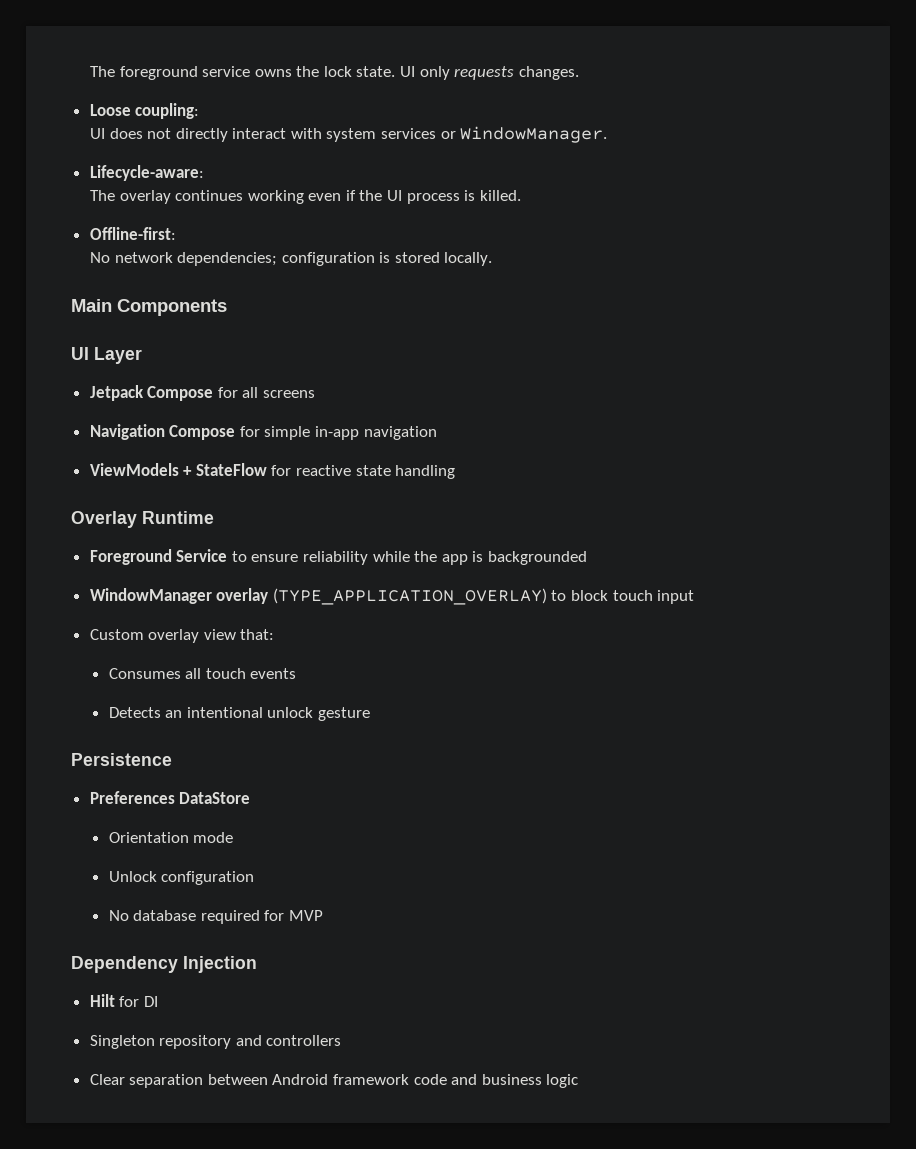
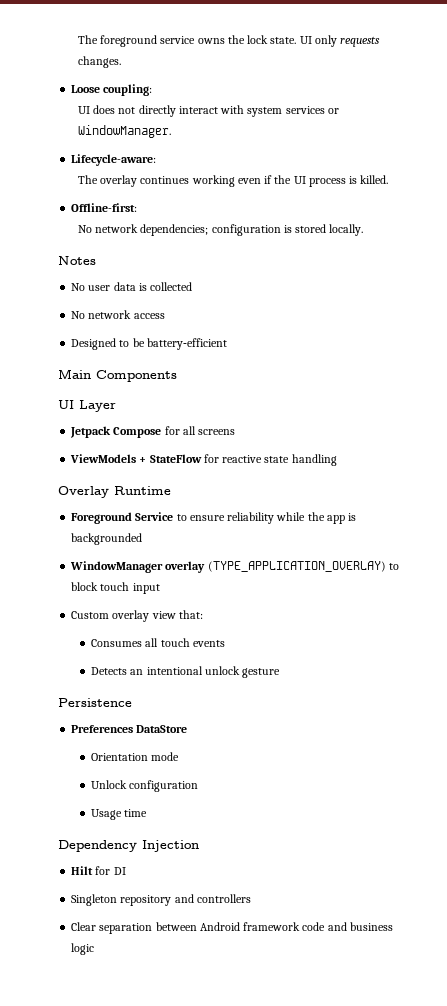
+ Notes
+ No user data is collected
+ No network access
+ Designed to be battery‑efficient
- Navigation Compose for simple in-app navigation
- No database required for MVP
+ Usage time

